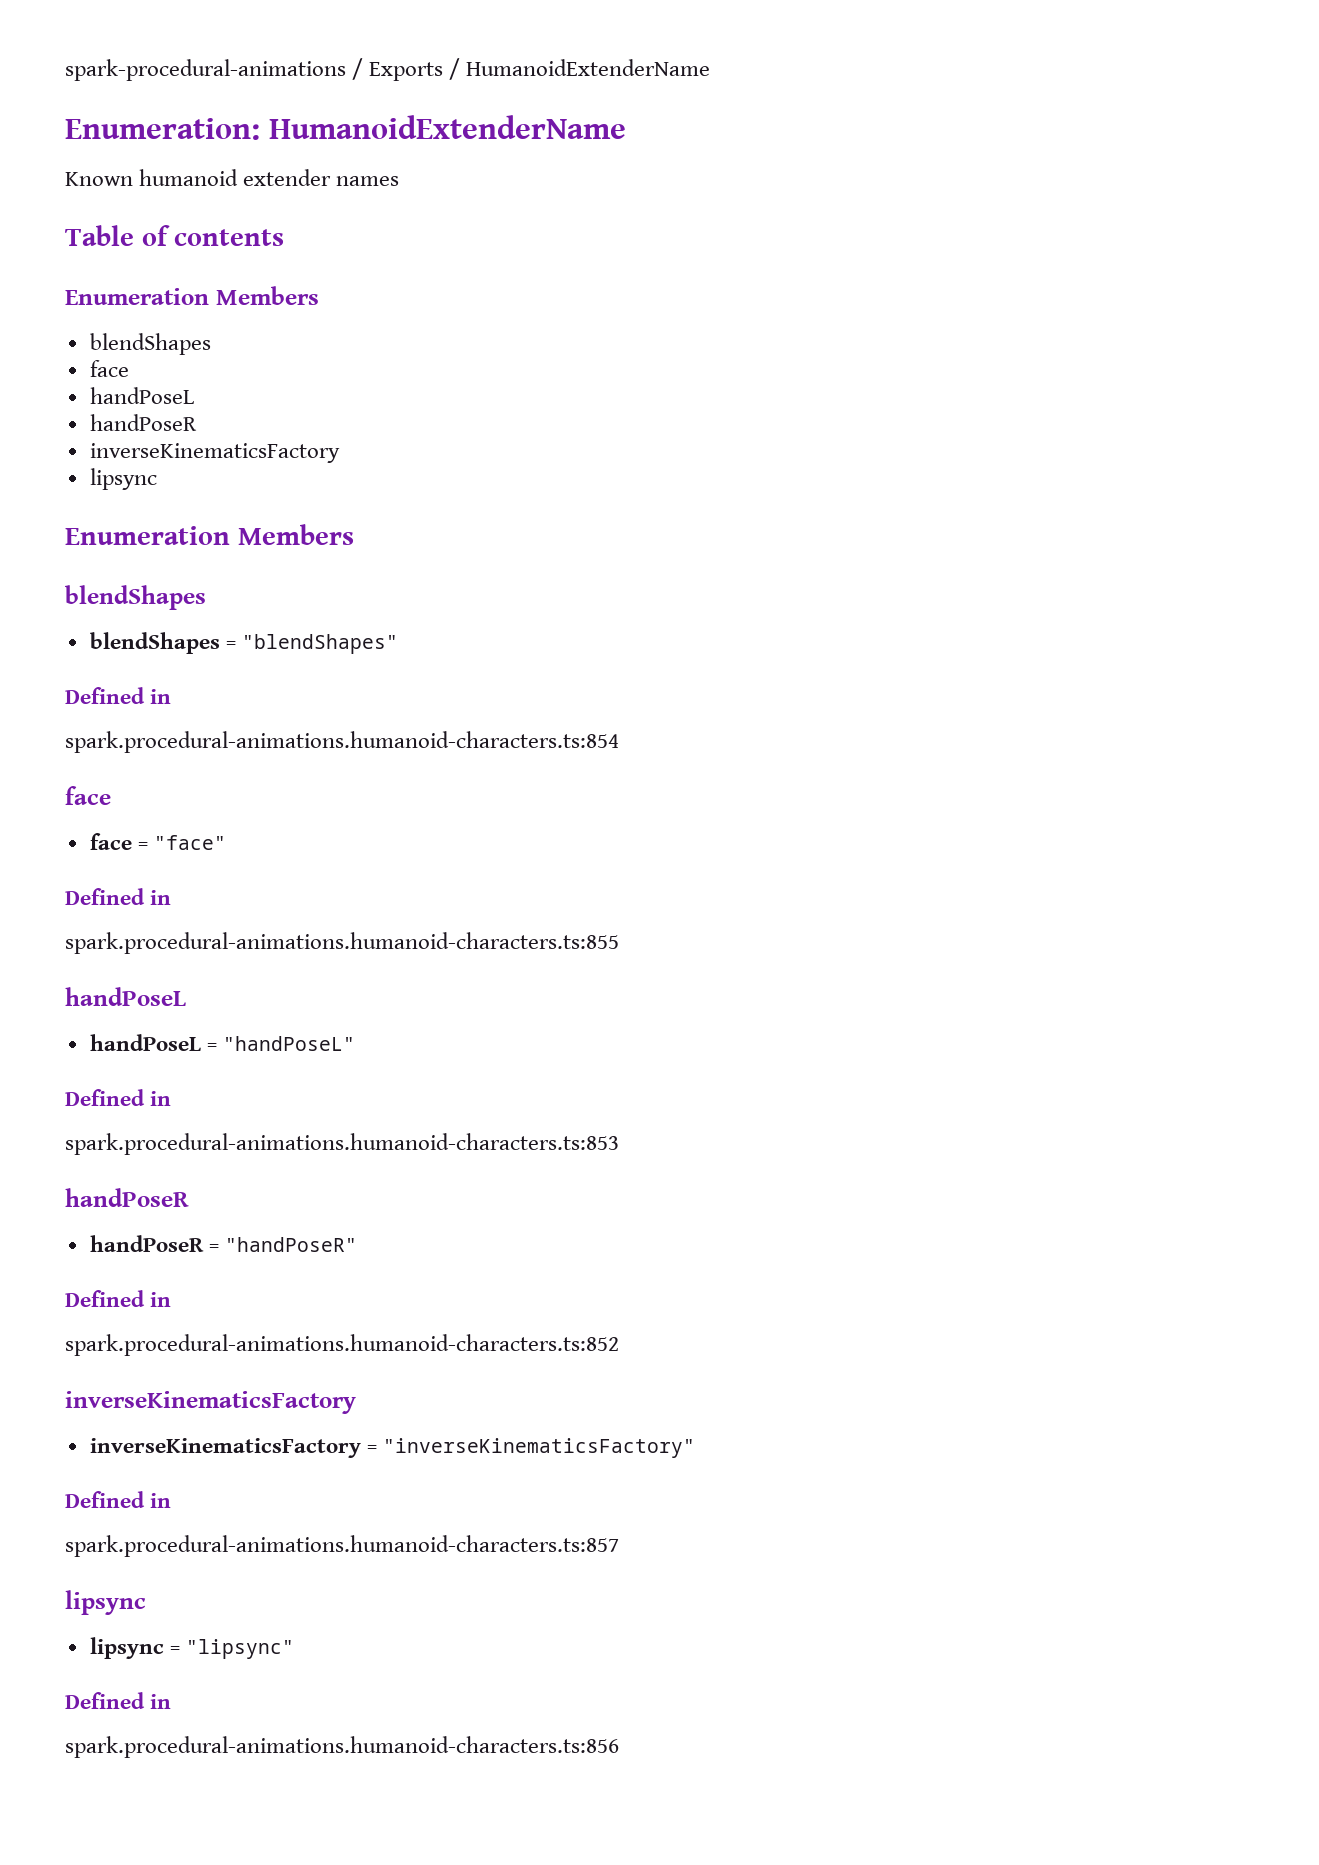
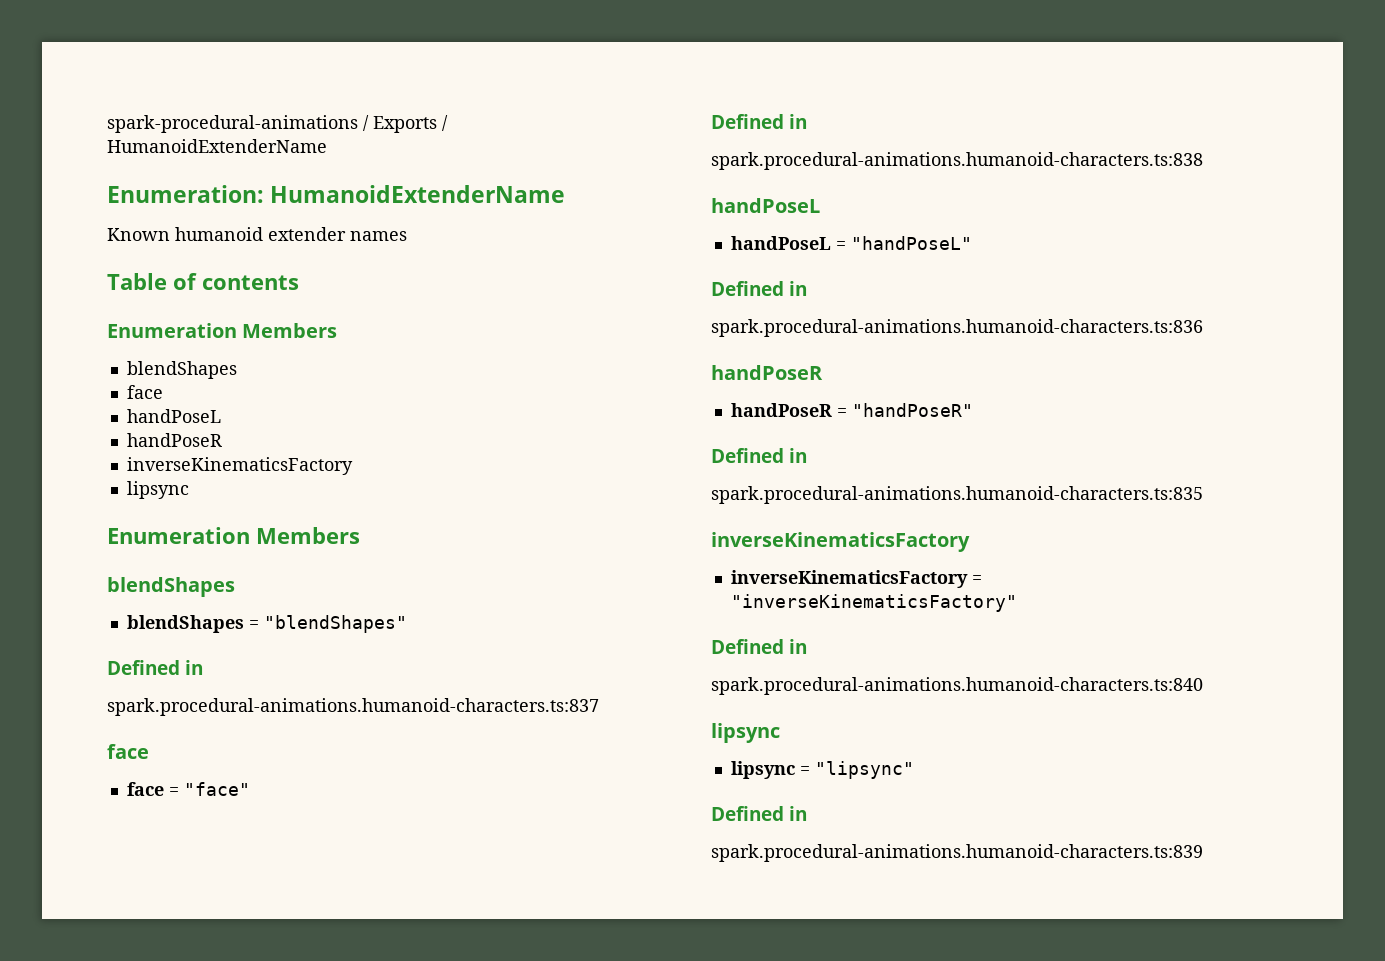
- spark.procedural-animations.humanoid-characters.ts:854
+ spark.procedural-animations.humanoid-characters.ts:837
- spark.procedural-animations.humanoid-characters.ts:855
+ spark.procedural-animations.humanoid-characters.ts:838
- spark.procedural-animations.humanoid-characters.ts:853
+ spark.procedural-animations.humanoid-characters.ts:836
- spark.procedural-animations.humanoid-characters.ts:852
+ spark.procedural-animations.humanoid-characters.ts:835
- spark.procedural-animations.humanoid-characters.ts:857
+ spark.procedural-animations.humanoid-characters.ts:840
- spark.procedural-animations.humanoid-characters.ts:856
+ spark.procedural-animations.humanoid-characters.ts:839

